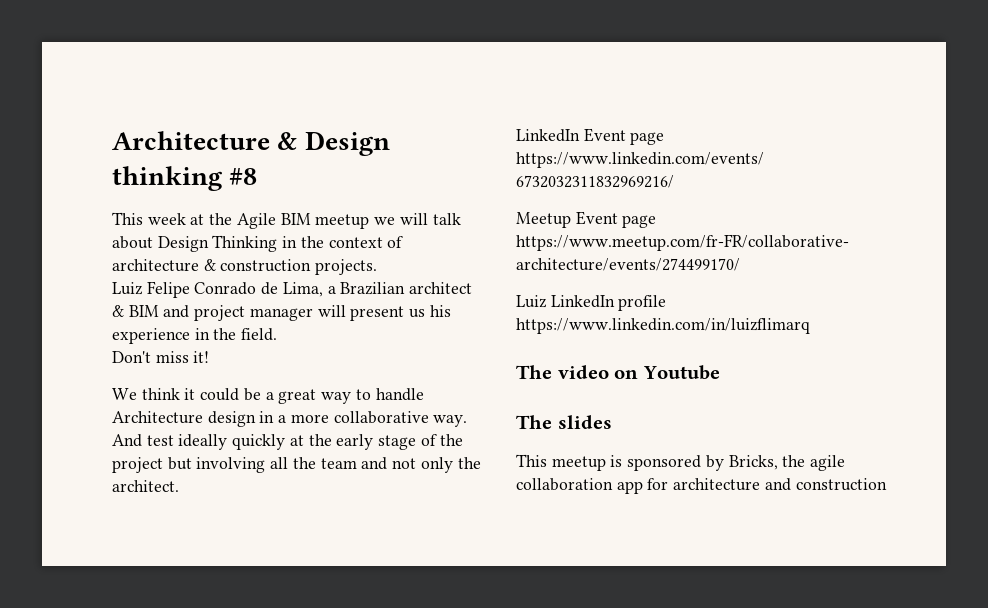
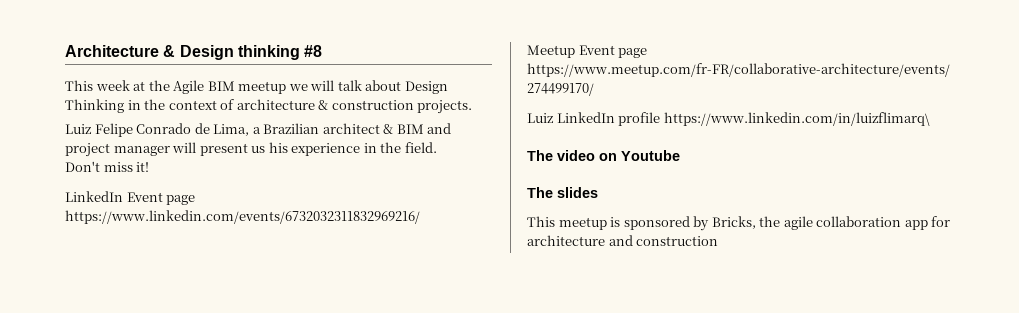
- We think it could be a great way to handle Architecture design in a more collaborative way. And test ideally quickly at the early stage of the project but involving all the team and not only the architect.
- Luiz LinkedIn profile https://www.linkedin.com/in/luizflimarq
+ Luiz LinkedIn profile https://www.linkedin.com/in/luizflimarq\

